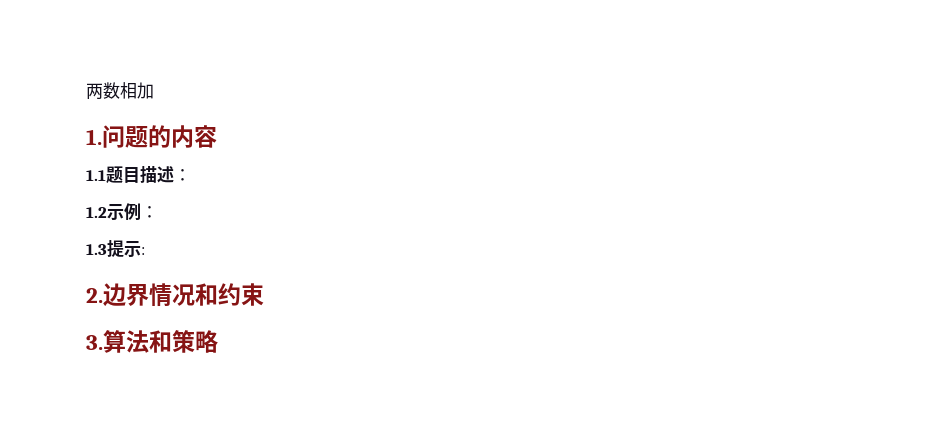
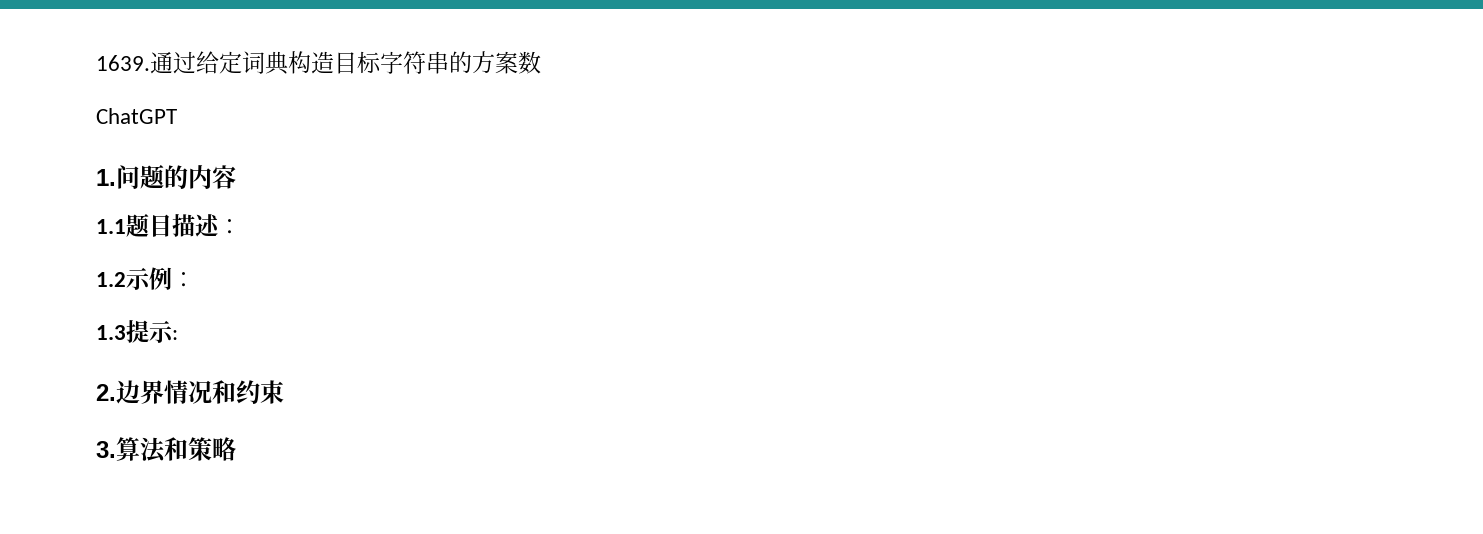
- 两数相加
+ 1639.通过给定词典构造目标字符串的方案数
+ ChatGPT

